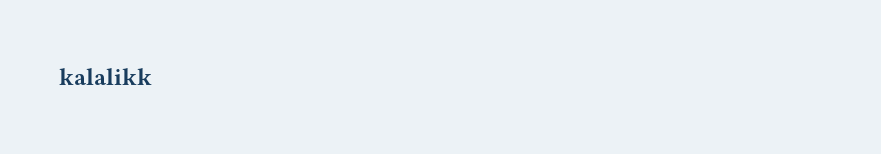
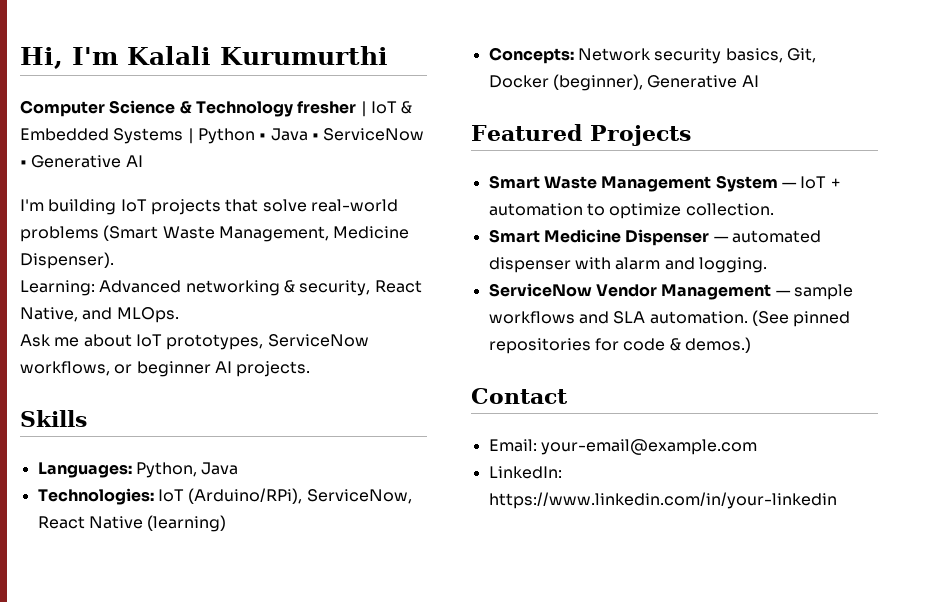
- kalalikk
+ Hi, I'm Kalali Kurumurthi
+ Computer Science & Technology fresher | IoT & Embedded Systems | Python • Java • ServiceNow • Generative AI
+ I'm building IoT projects that solve real-world problems (Smart Waste Management, Medicine Dispenser).
+ Learning: Advanced networking & security, React Native, and MLOps.
+ Ask me about IoT prototypes, ServiceNow workflows, or beginner AI projects.
+ Skills
+ Languages: Python, Java
+ Technologies: IoT (Arduino/RPi), ServiceNow, React Native (learning)
+ Concepts: Network security basics, Git, Docker (beginner), Generative AI
+ Featured Projects
+ Smart Waste Management System — IoT + automation to optimize collection.
+ Smart Medicine Dispenser — automated dispenser with alarm and logging.
+ ServiceNow Vendor Management — sample workflows and SLA automation. (See pinned repositories for code & demos.)
+ Contact
+ Email: your-email@example.com
+ LinkedIn: https://www.linkedin.com/in/your-linkedin

